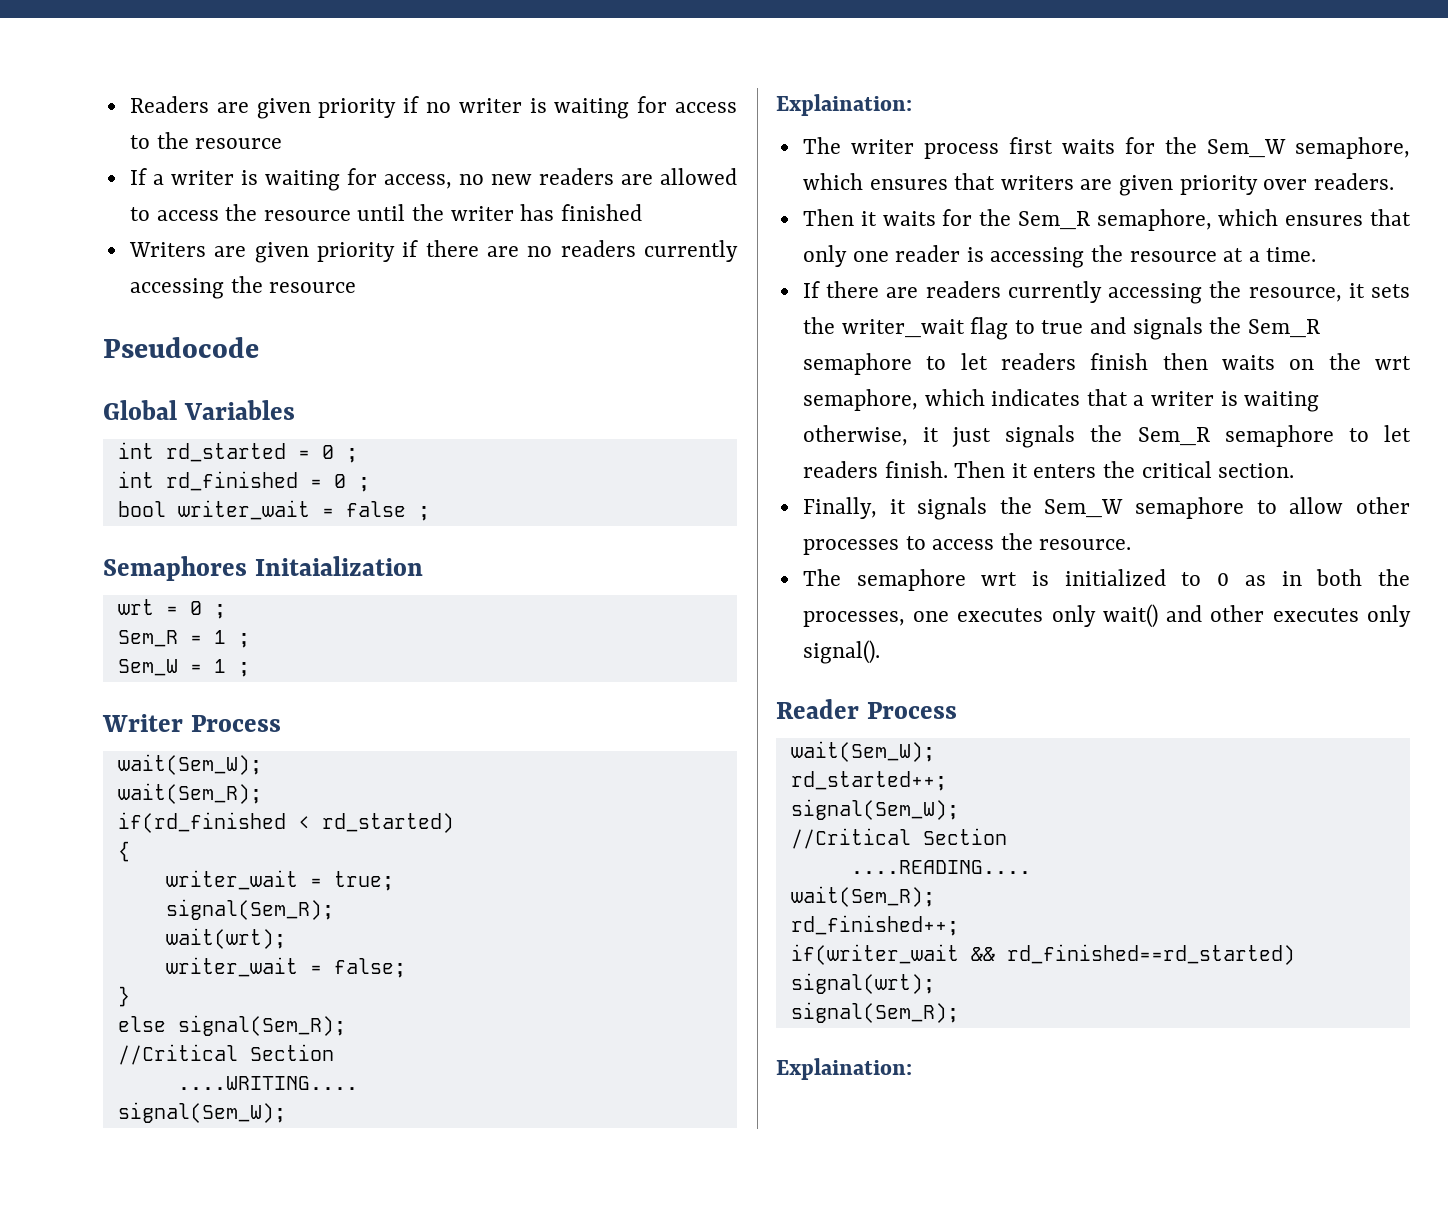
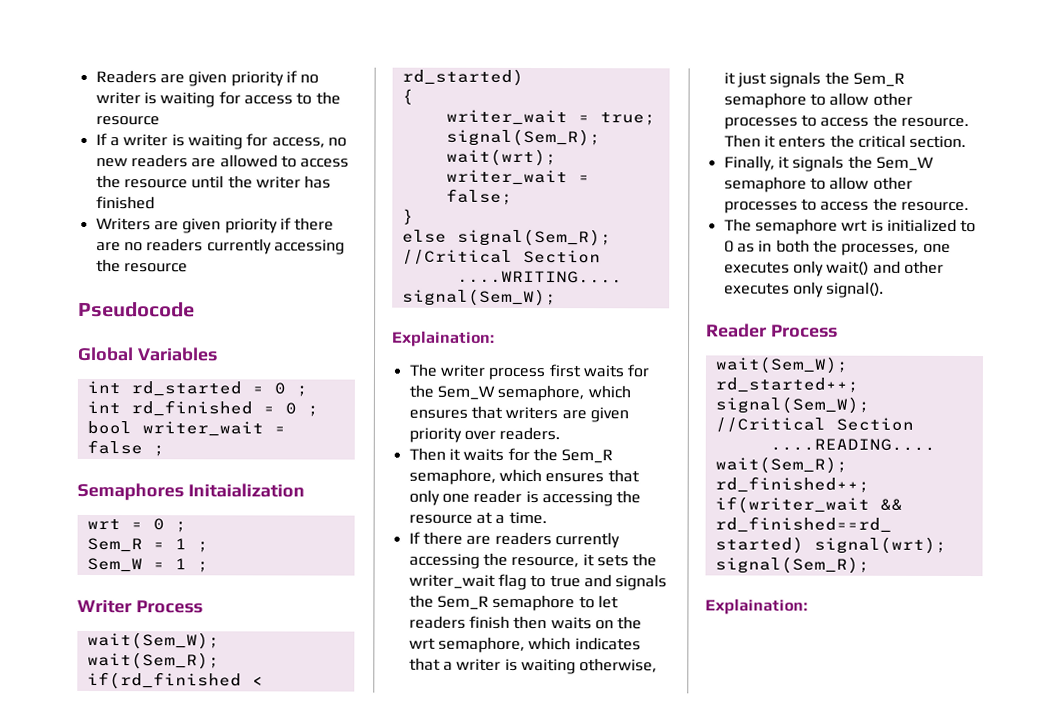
- If there are readers currently accessing the resource, it sets the writer_wait flag to true and signals the Sem_R semaphore to let readers finish then waits on the wrt semaphore, which indicates that a writer is waiting otherwise, it just signals the Sem_R semaphore to let readers finish.
+ If there are readers currently accessing the resource, it sets the writer_wait flag to true and signals the Sem_R semaphore to let readers finish then waits on the wrt semaphore, which indicates that a writer is waiting otherwise, it just signals the Sem_R semaphore to allow other processes to access the resource.

